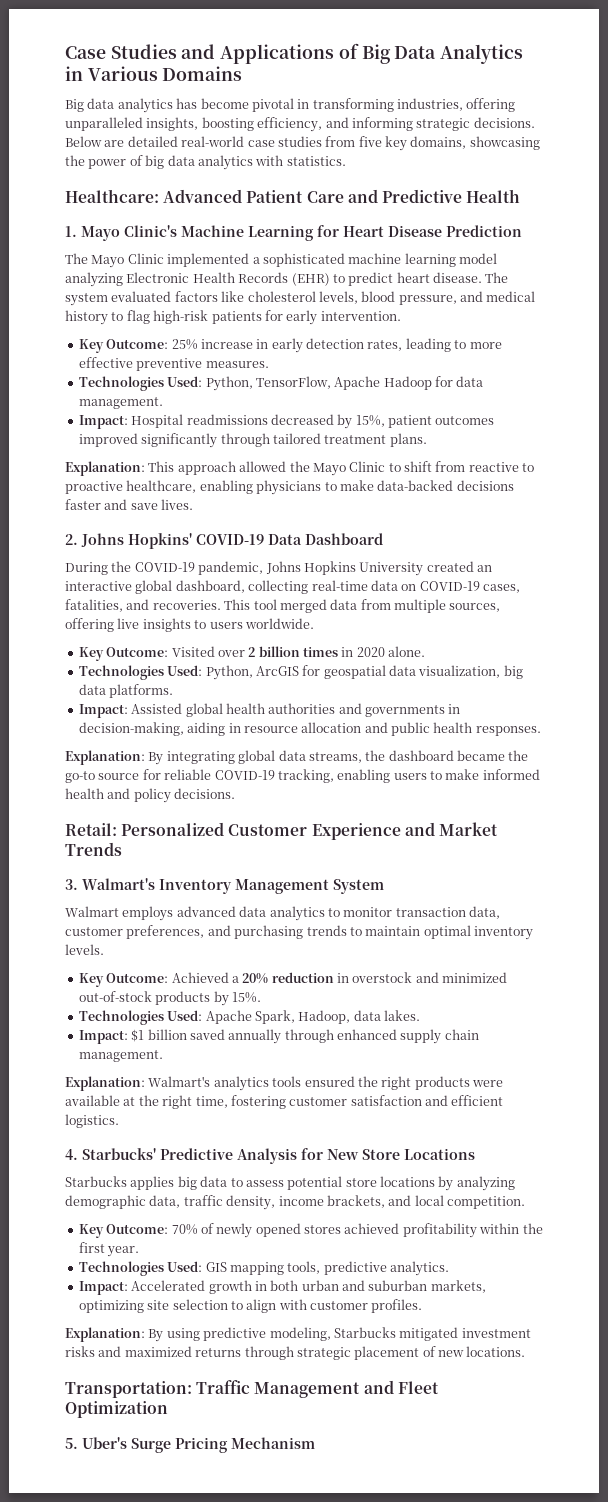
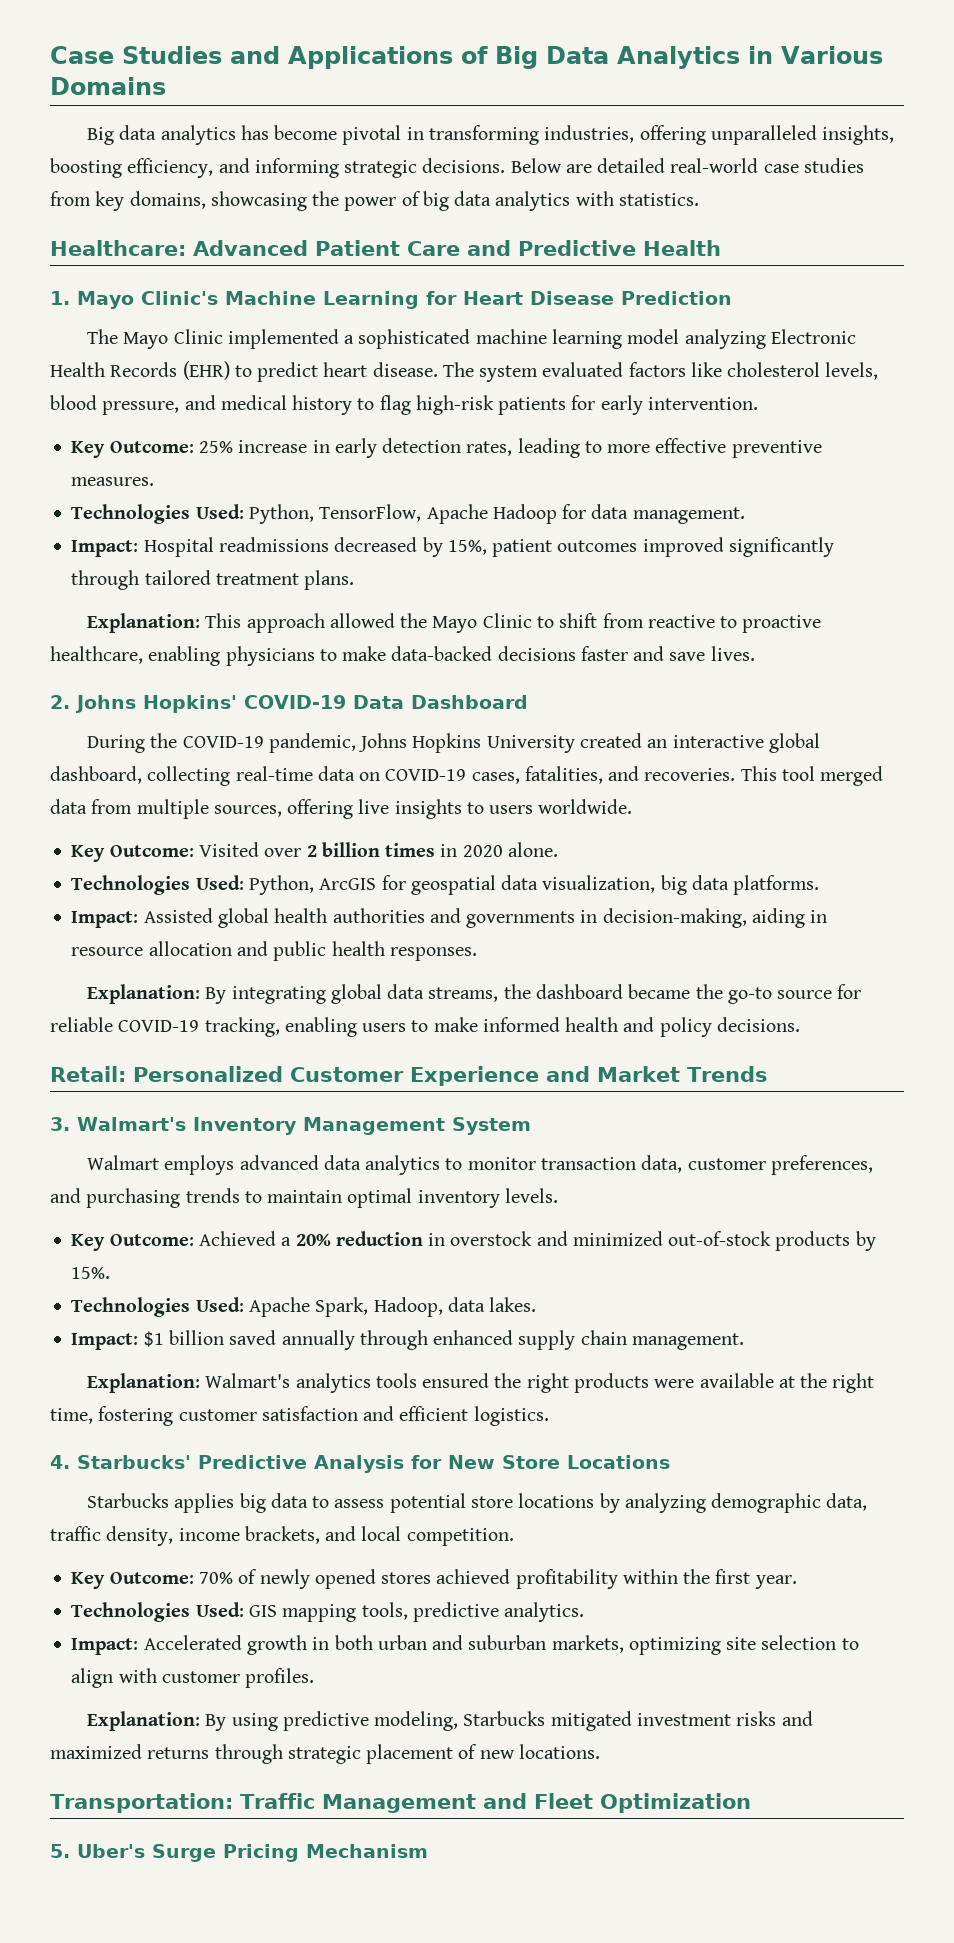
- Below are detailed real-world case studies from five key domains, showcasing the power of big data analytics with statistics.
+ Below are detailed real-world case studies from key domains, showcasing the power of big data analytics with statistics.

